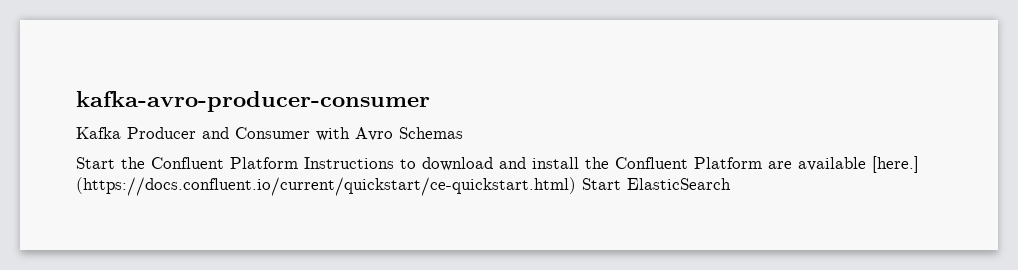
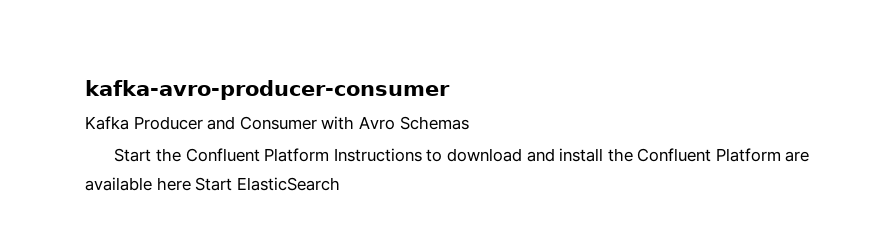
- Start the Confluent Platform Instructions to download and install the Confluent Platform are available [here.] (https://docs.confluent.io/current/quickstart/ce-quickstart.html) Start ElasticSearch
+ Start the Confluent Platform Instructions to download and install the Confluent Platform are available here Start ElasticSearch

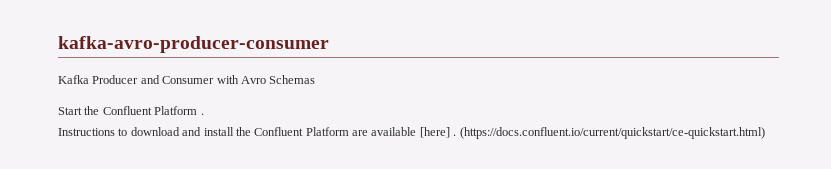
- Start the Confluent Platform Instructions to download and install the Confluent Platform are available here Start ElasticSearch
+ Start the Confluent Platform .
+ Instructions to download and install the Confluent Platform are available [here] . (https://docs.confluent.io/current/quickstart/ce-quickstart.html)

